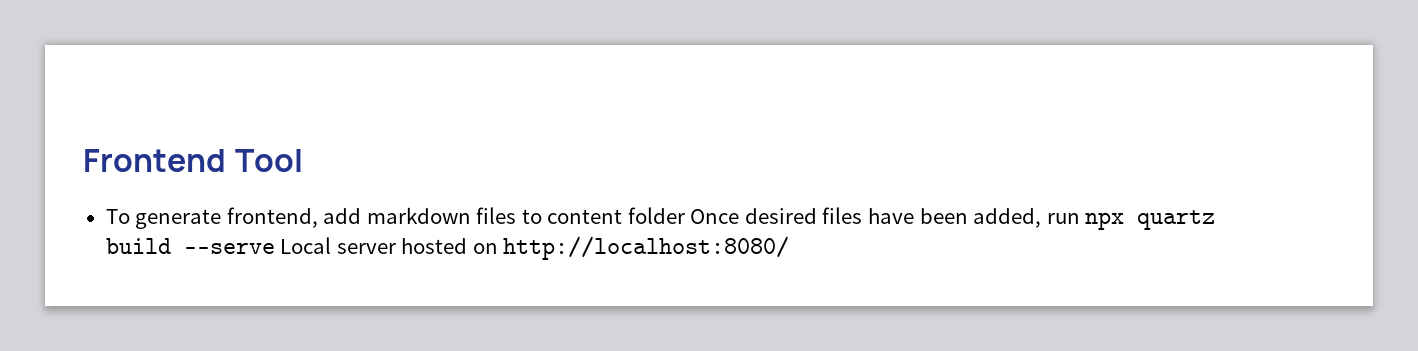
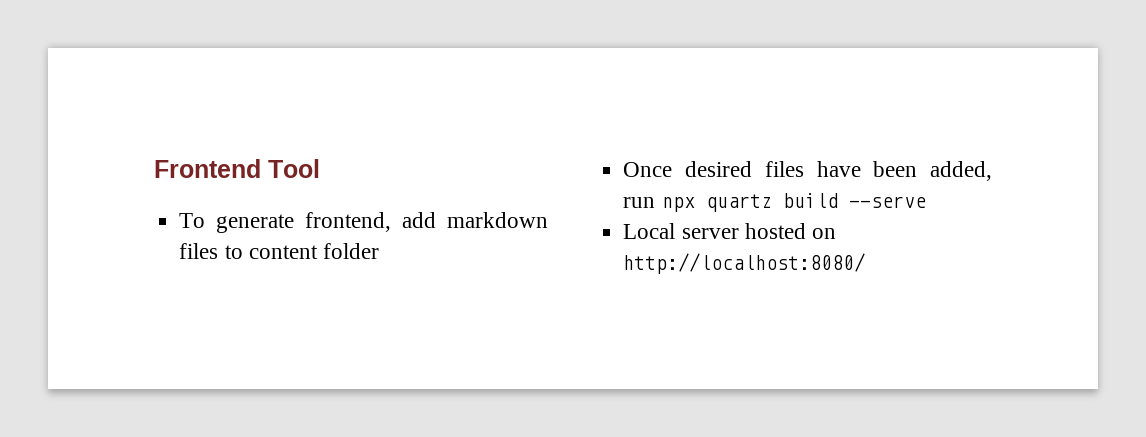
- To generate frontend, add markdown files to content folder Once desired files have been added, run npx quartz build --serve Local server hosted on http://localhost:8080/
+ To generate frontend, add markdown files to content folder
+ Once desired files have been added, run npx quartz build --serve
+ Local server hosted on http://localhost:8080/

